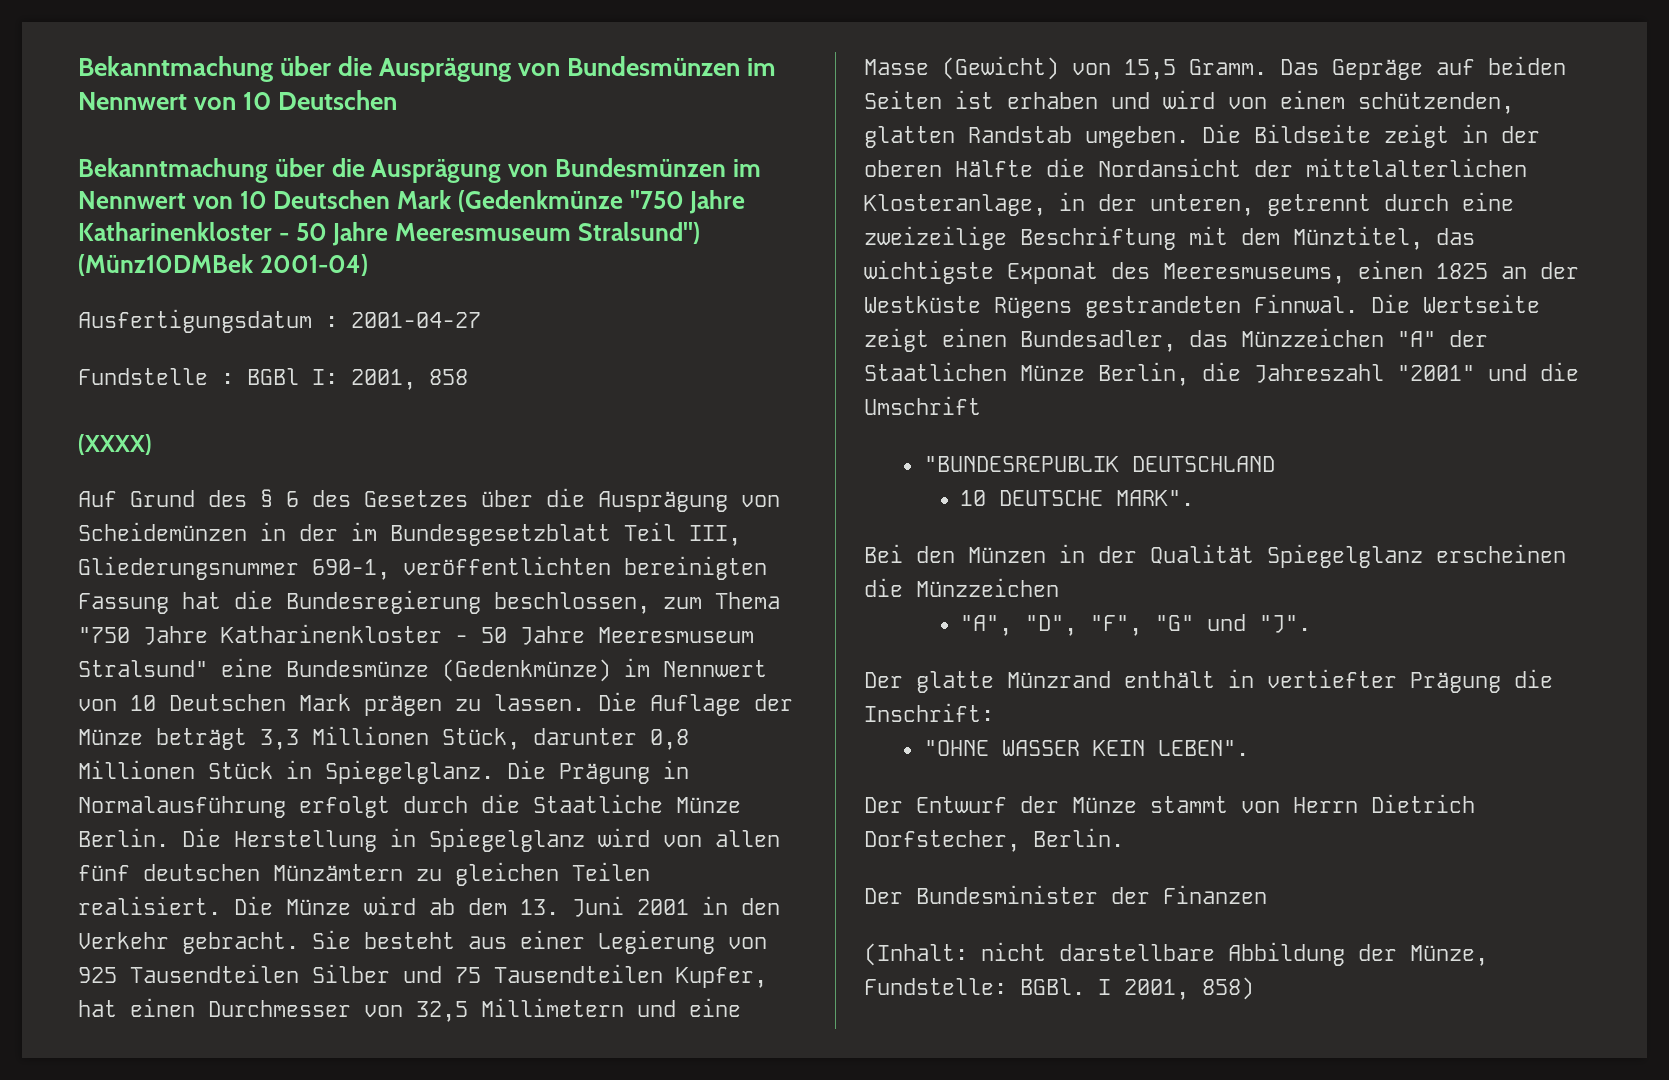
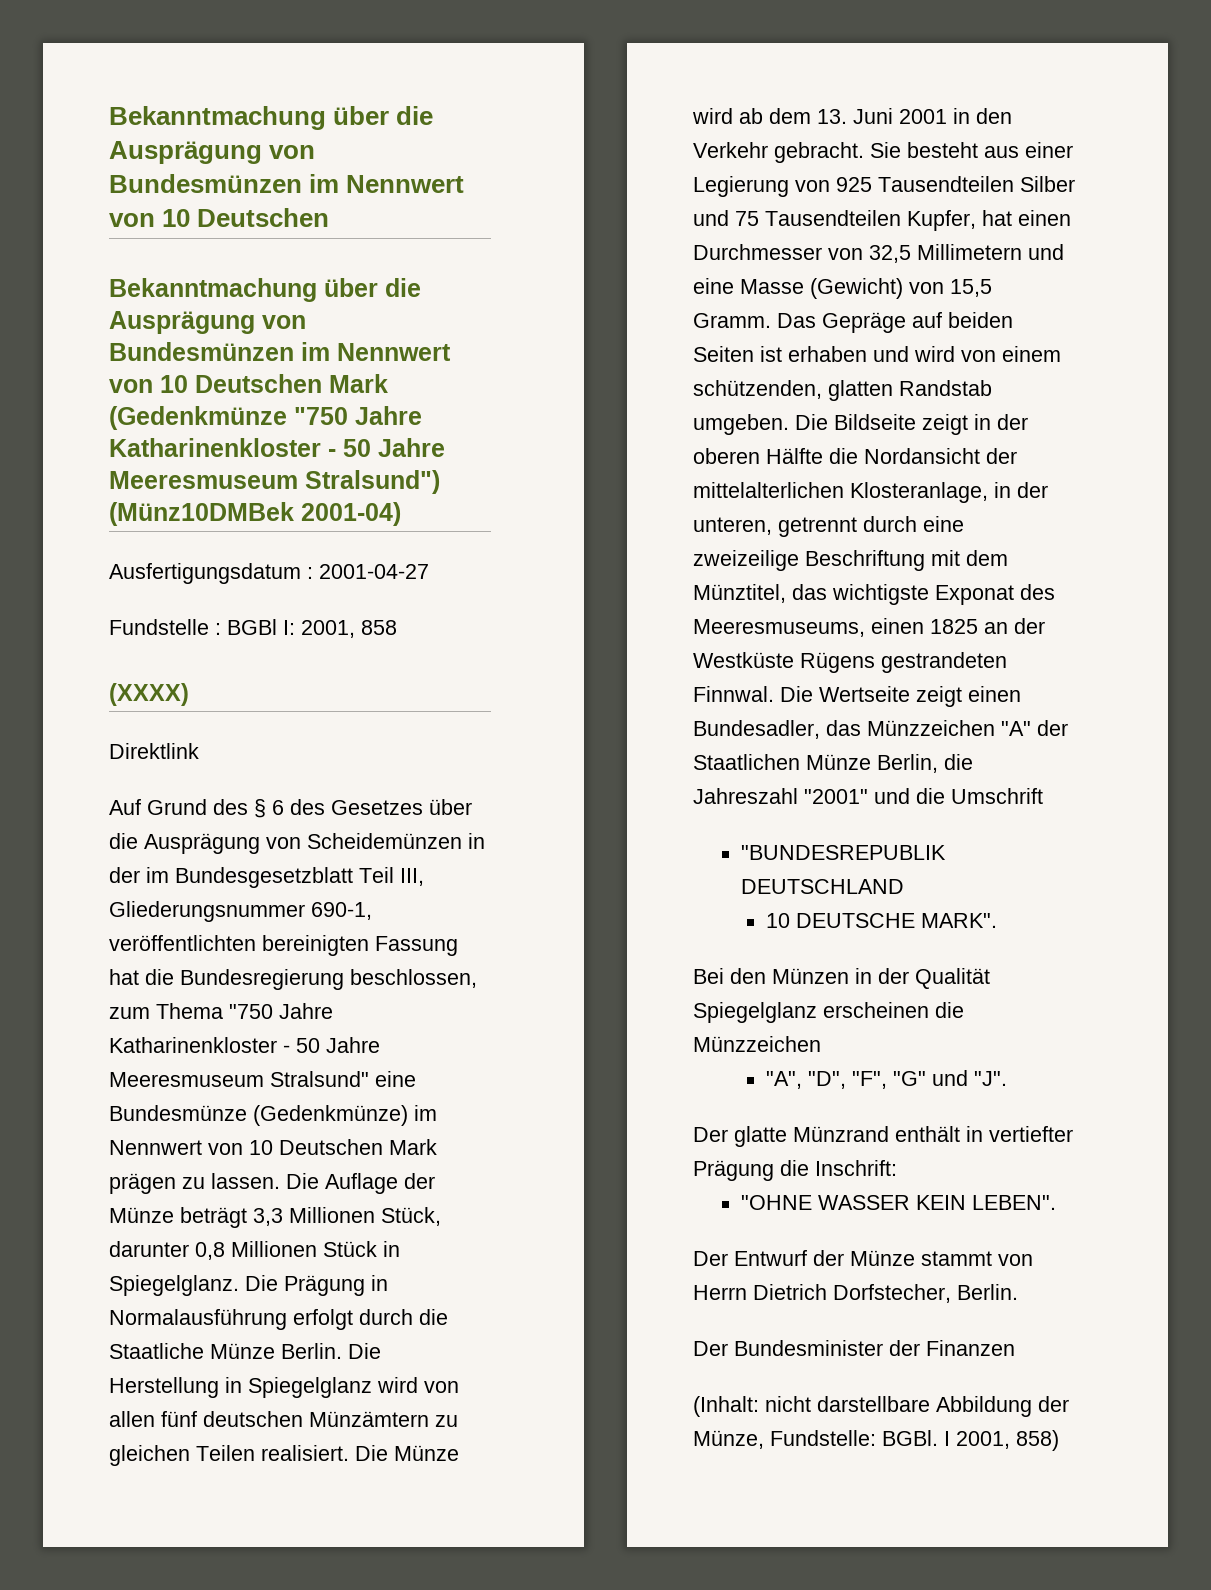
+ Direktlink

